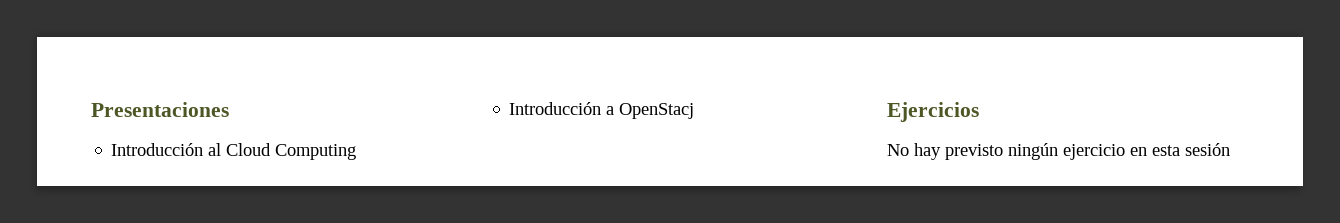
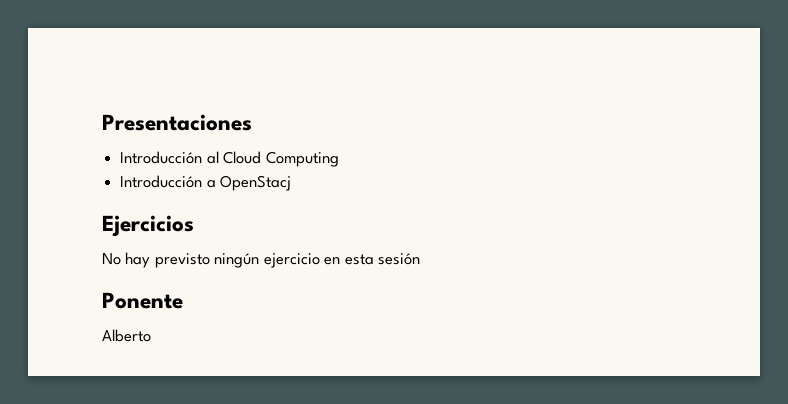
+ Ponente
+ Alberto

